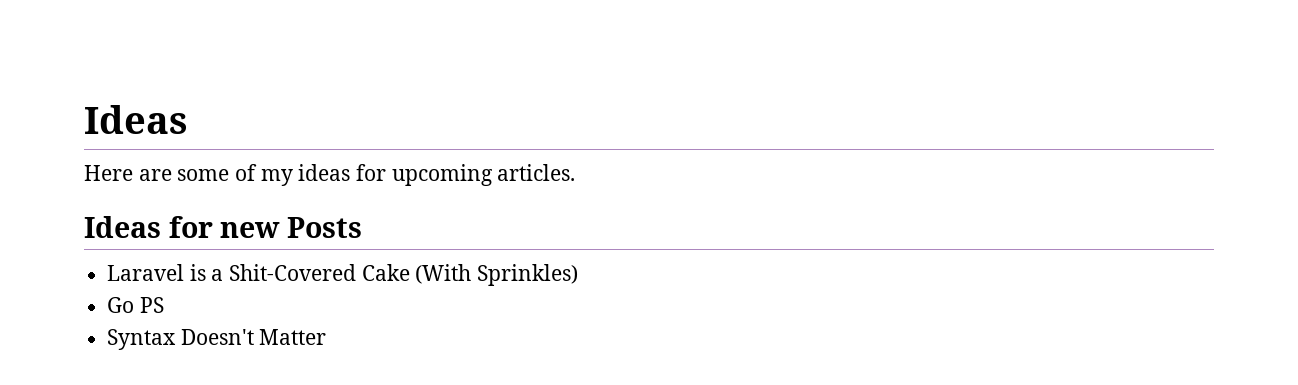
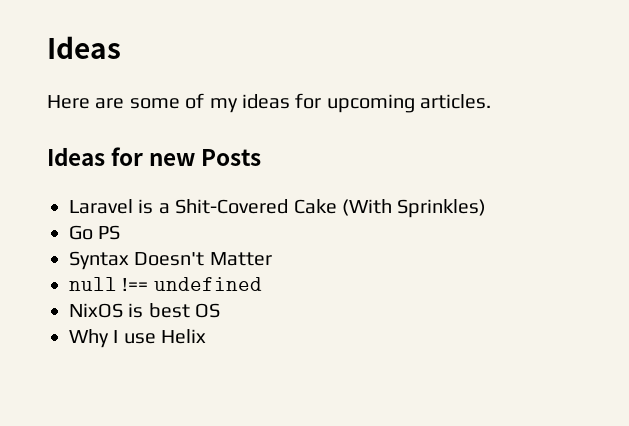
+ null !== undefined
+ NixOS is best OS
+ Why I use Helix

